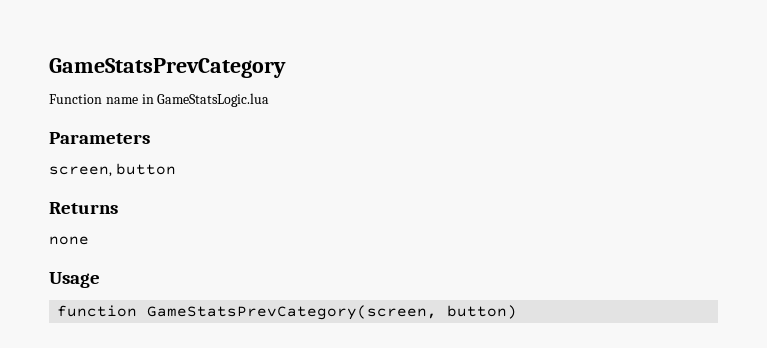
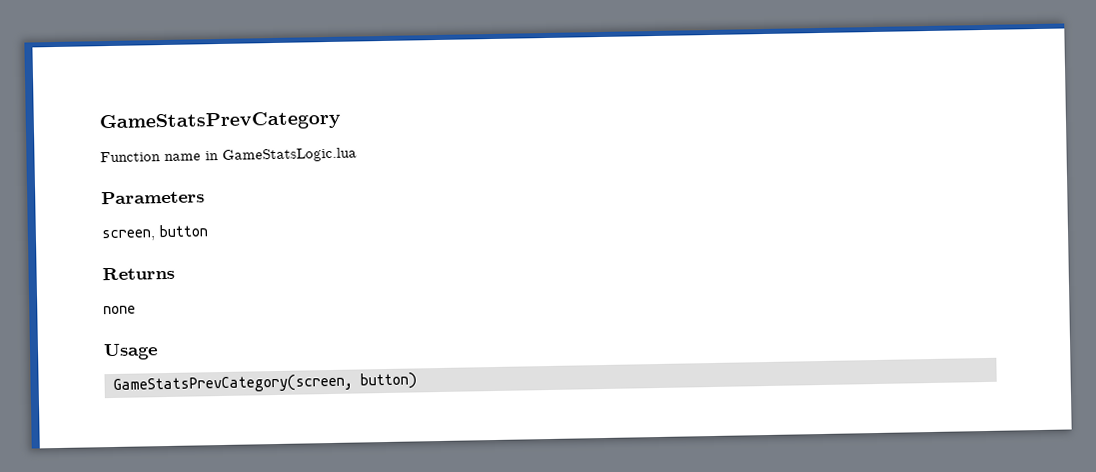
- function GameStatsPrevCategory(screen, button)
+ GameStatsPrevCategory(screen, button)

